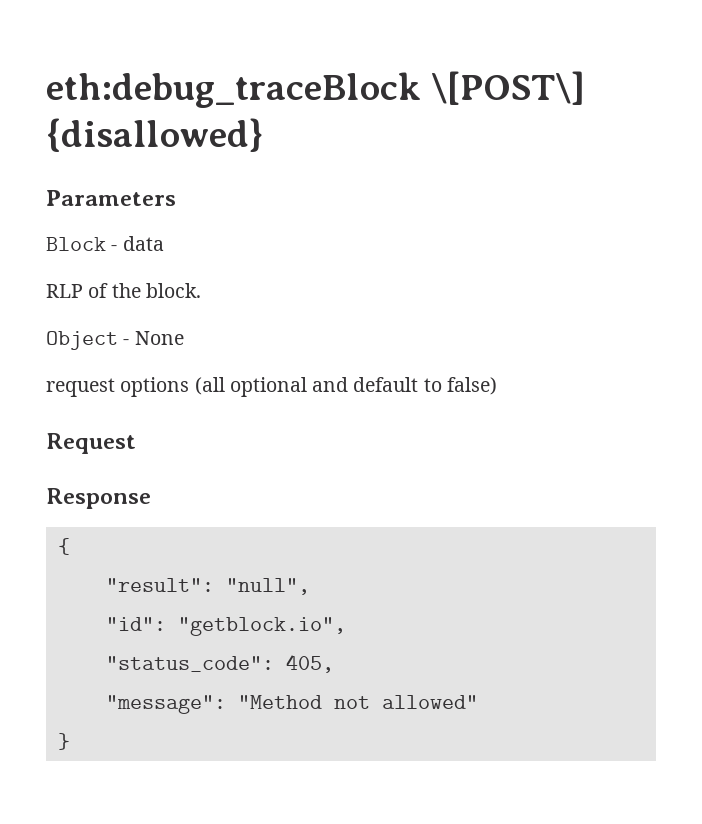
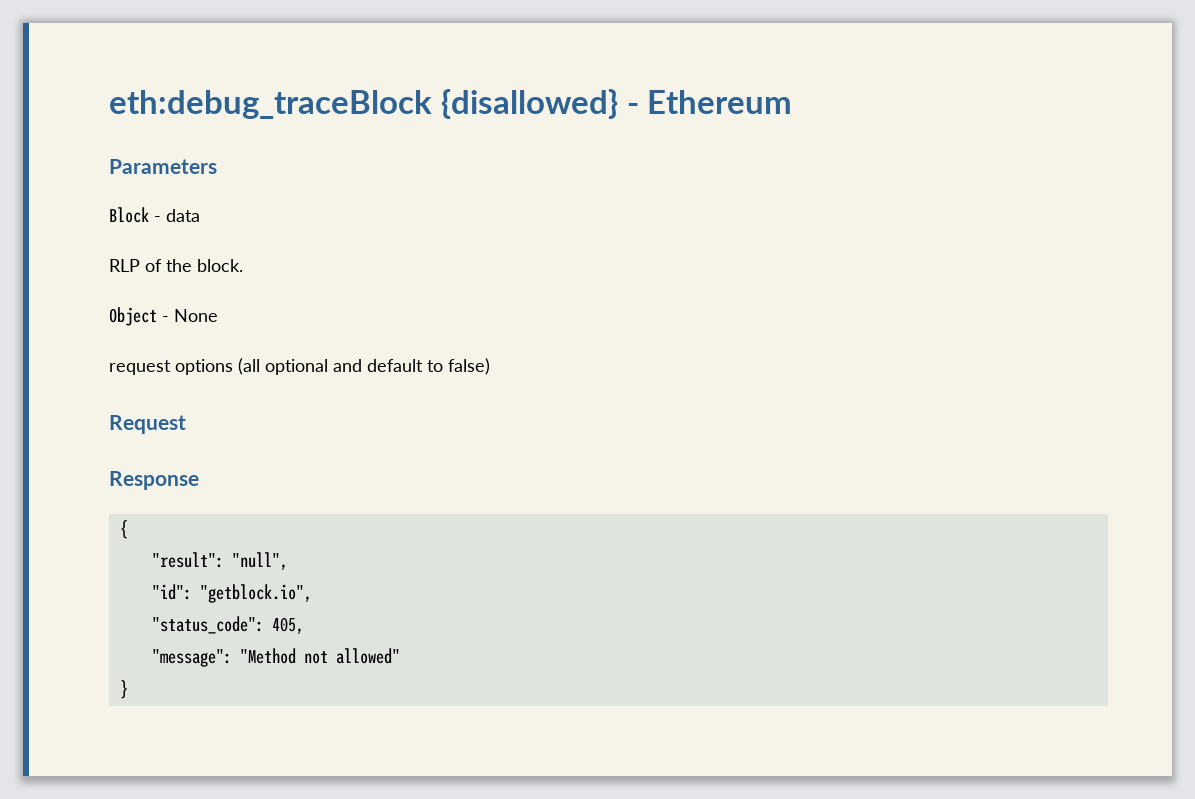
- eth:debug_traceBlock \[POST\] {disallowed}
+ eth:debug_traceBlock {disallowed} - Ethereum

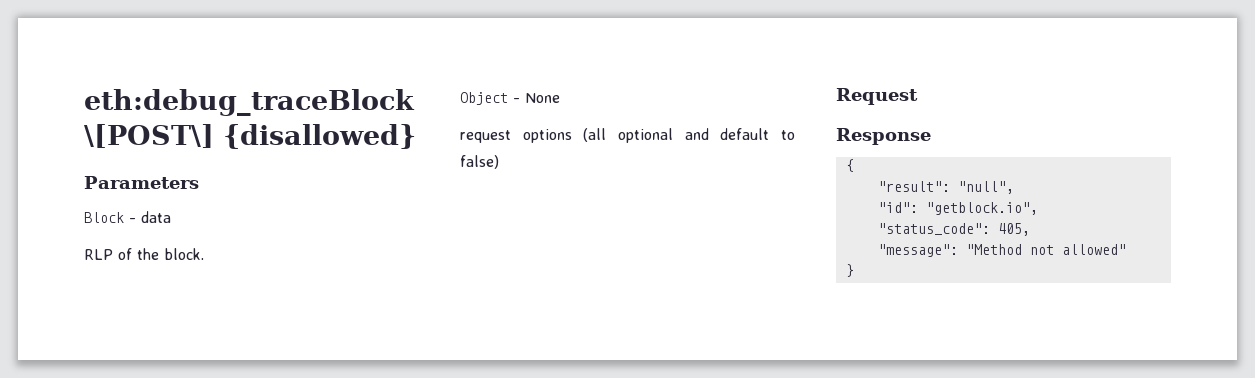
- eth:debug_traceBlock {disallowed} - Ethereum
+ eth:debug_traceBlock \[POST\] {disallowed}

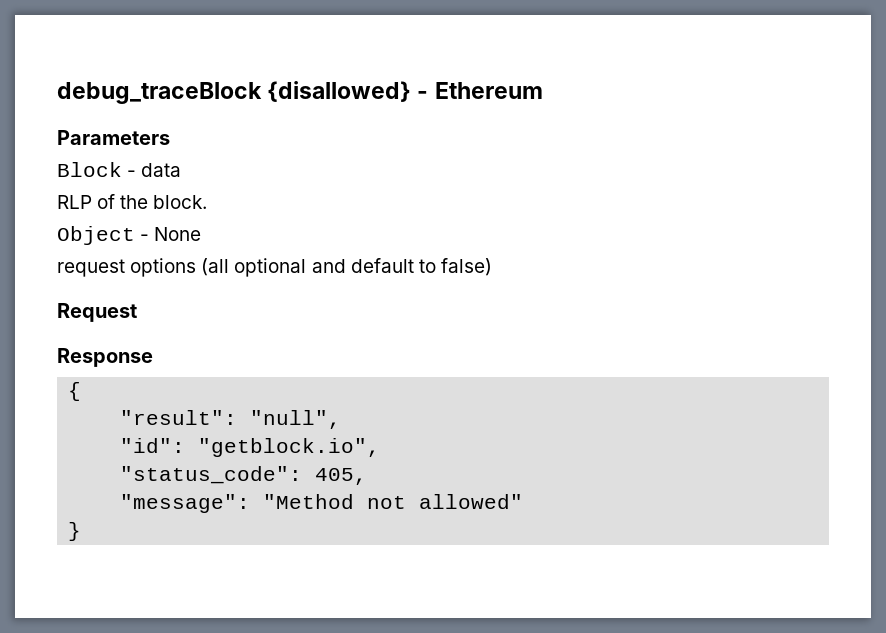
- eth:debug_traceBlock \[POST\] {disallowed}
+ debug_traceBlock {disallowed} - Ethereum

